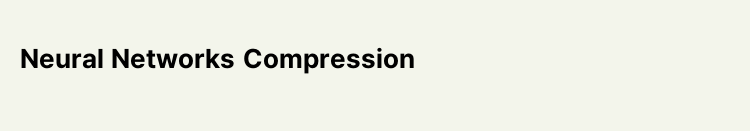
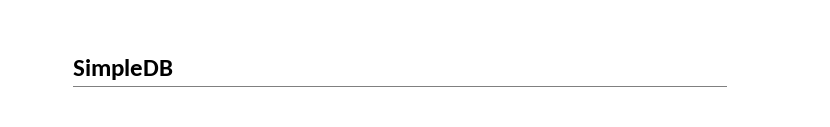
- Neural Networks Compression
+ SimpleDB

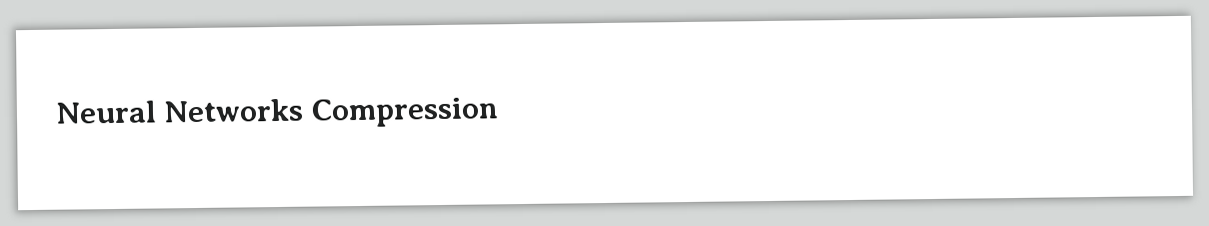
- SimpleDB
+ Neural Networks Compression

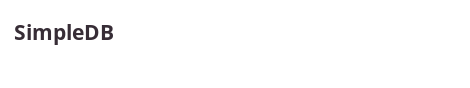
- Neural Networks Compression
+ SimpleDB

